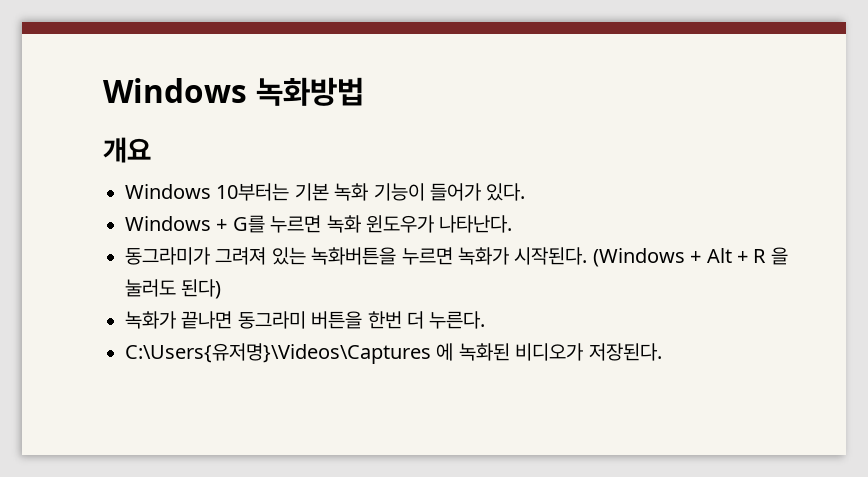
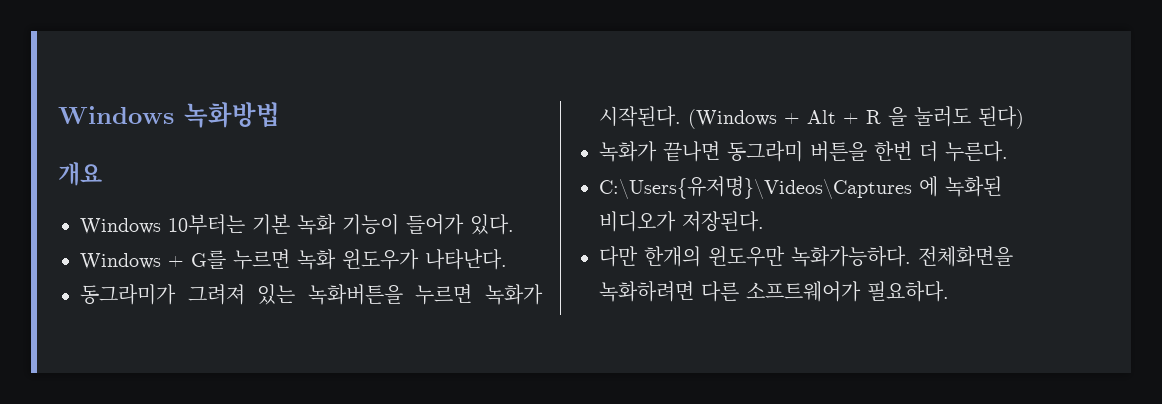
+ 다만 한개의 윈도우만 녹화가능하다. 전체화면을 녹화하려면 다른 소프트웨어가 필요하다.

